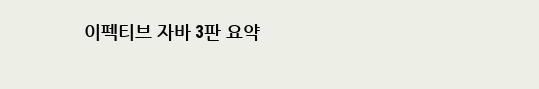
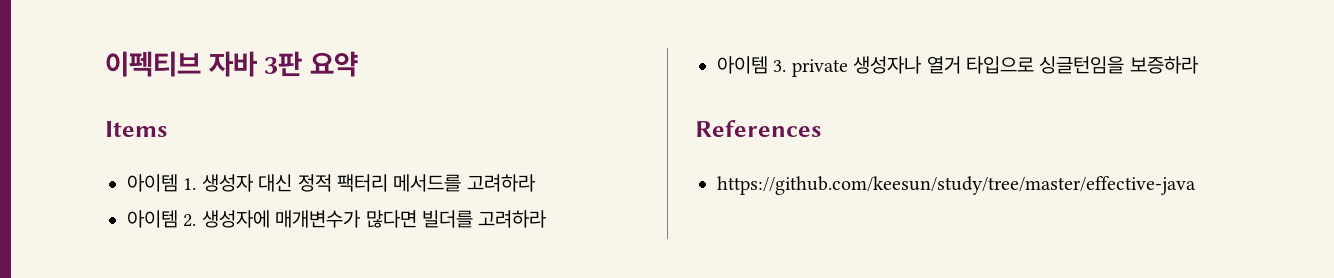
+ Items
+ 아이템 1. 생성자 대신 정적 팩터리 메서드를 고려하라
+ 아이템 2. 생성자에 매개변수가 많다면 빌더를 고려하라
+ 아이템 3. private 생성자나 열거 타입으로 싱글턴임을 보증하라
+ References
+ https://github.com/keesun/study/tree/master/effective-java

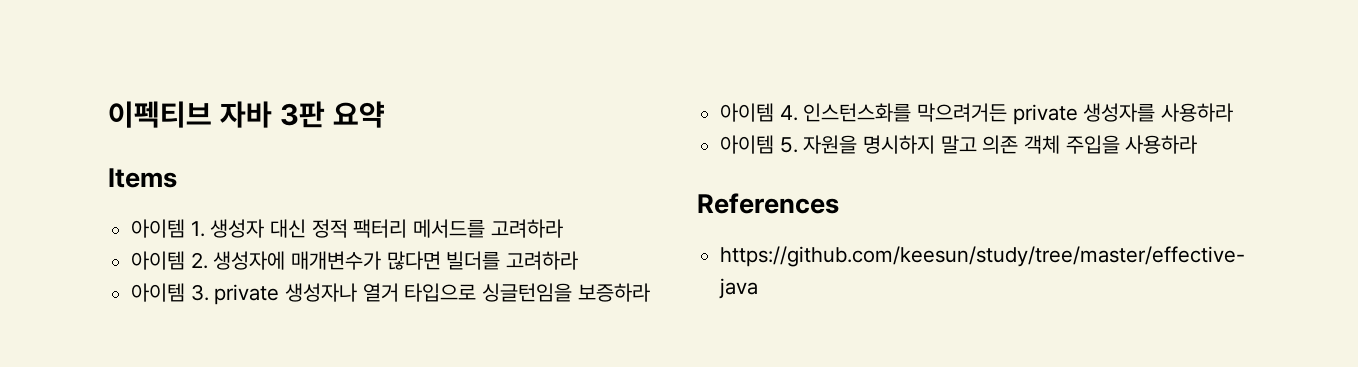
+ 아이템 4. 인스턴스화를 막으려거든 private 생성자를 사용하라
+ 아이템 5. 자원을 명시하지 말고 의존 객체 주입을 사용하라

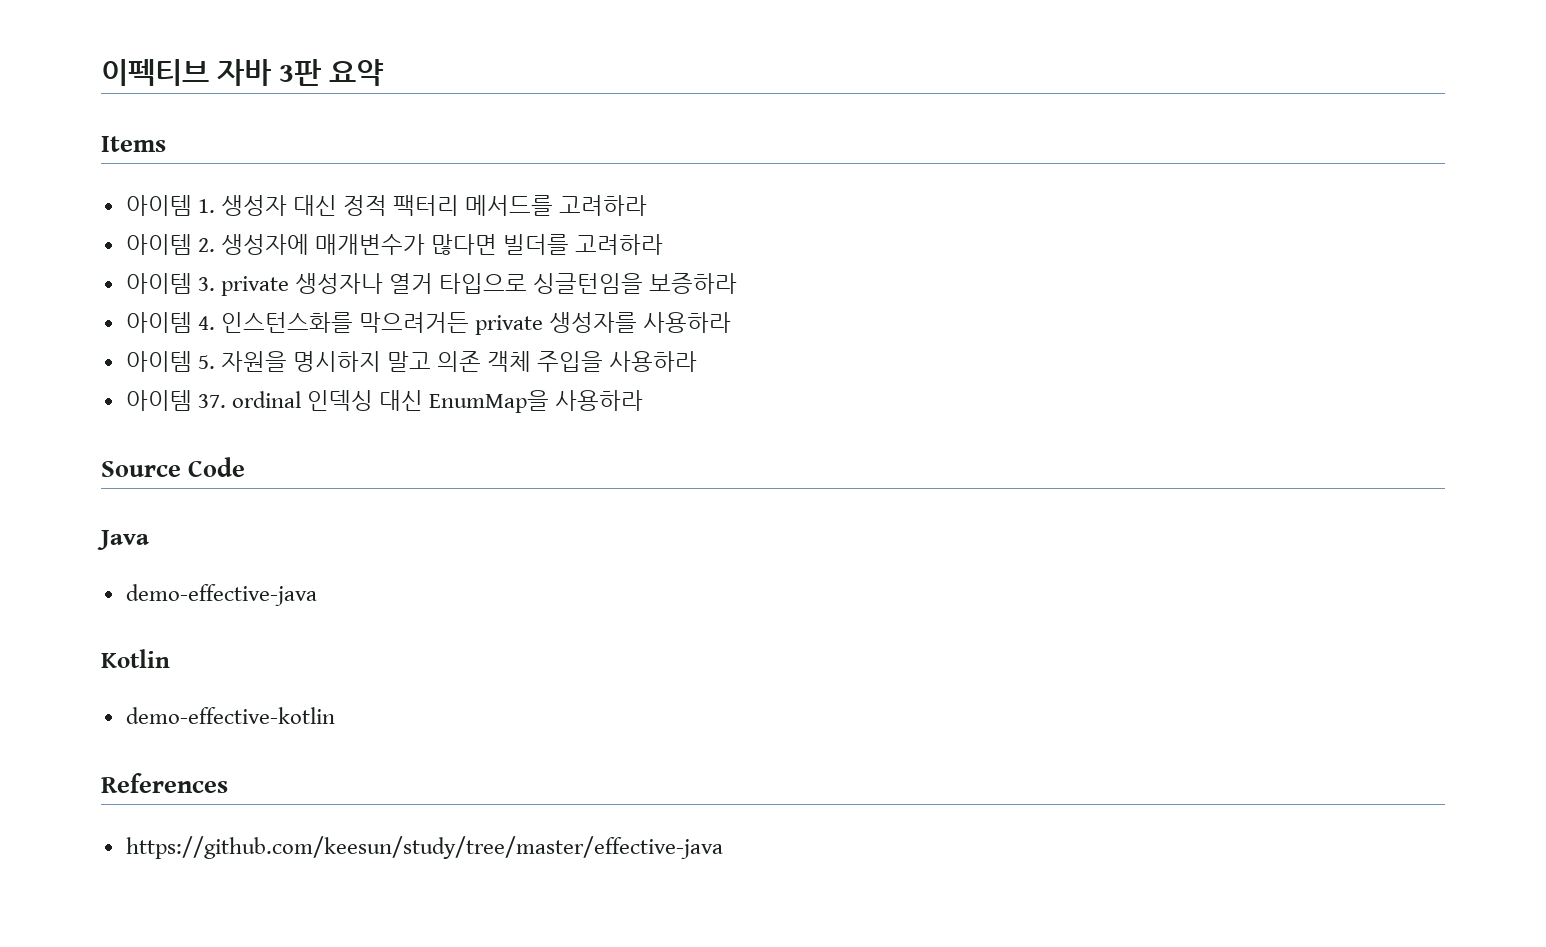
+ 아이템 37. ordinal 인덱싱 대신 EnumMap을 사용하라
+ Source Code
+ Java
+ demo-effective-java
+ Kotlin
+ demo-effective-kotlin

